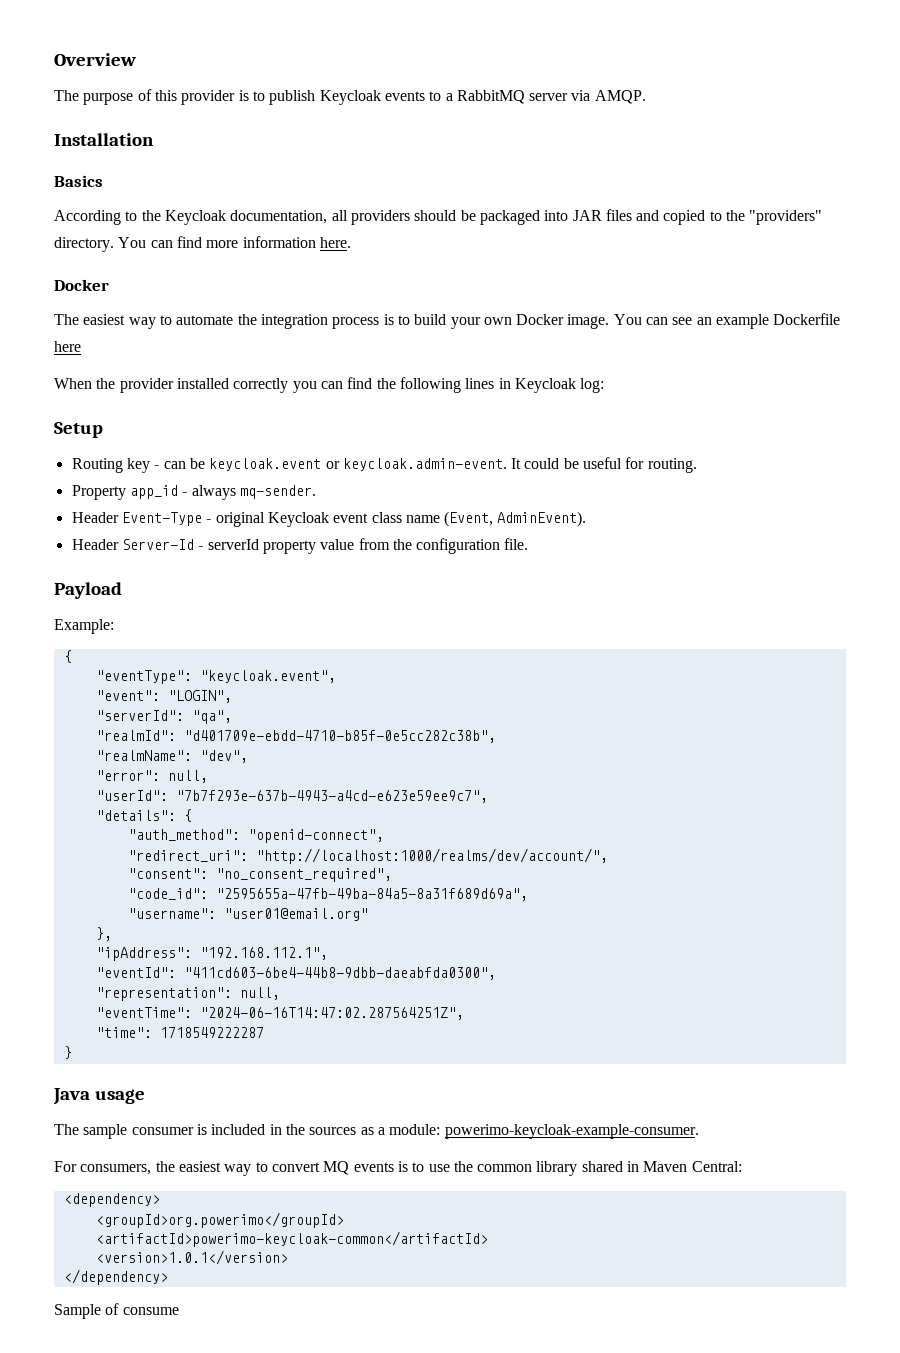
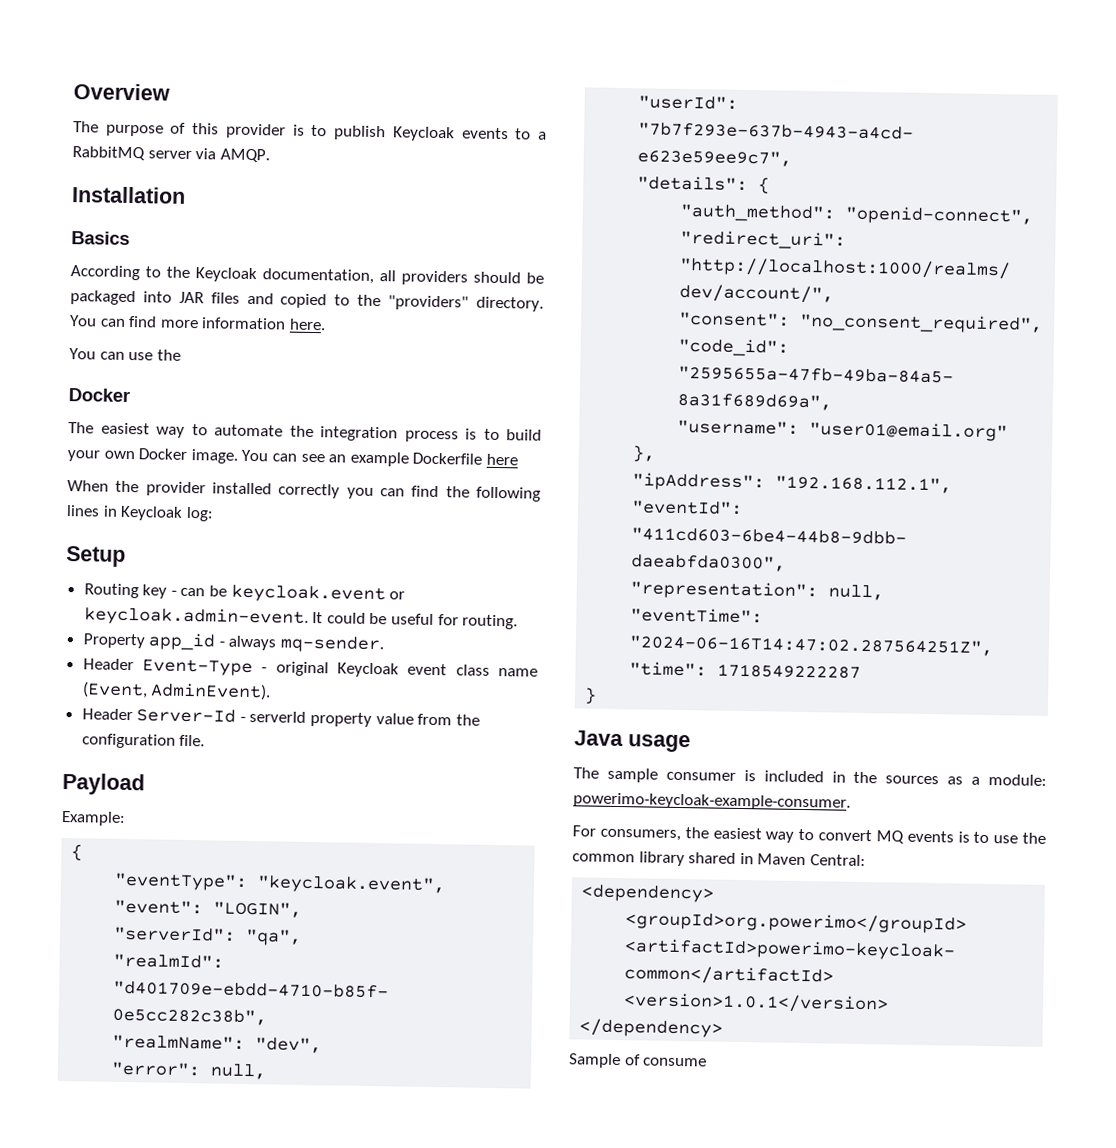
+ You can use the

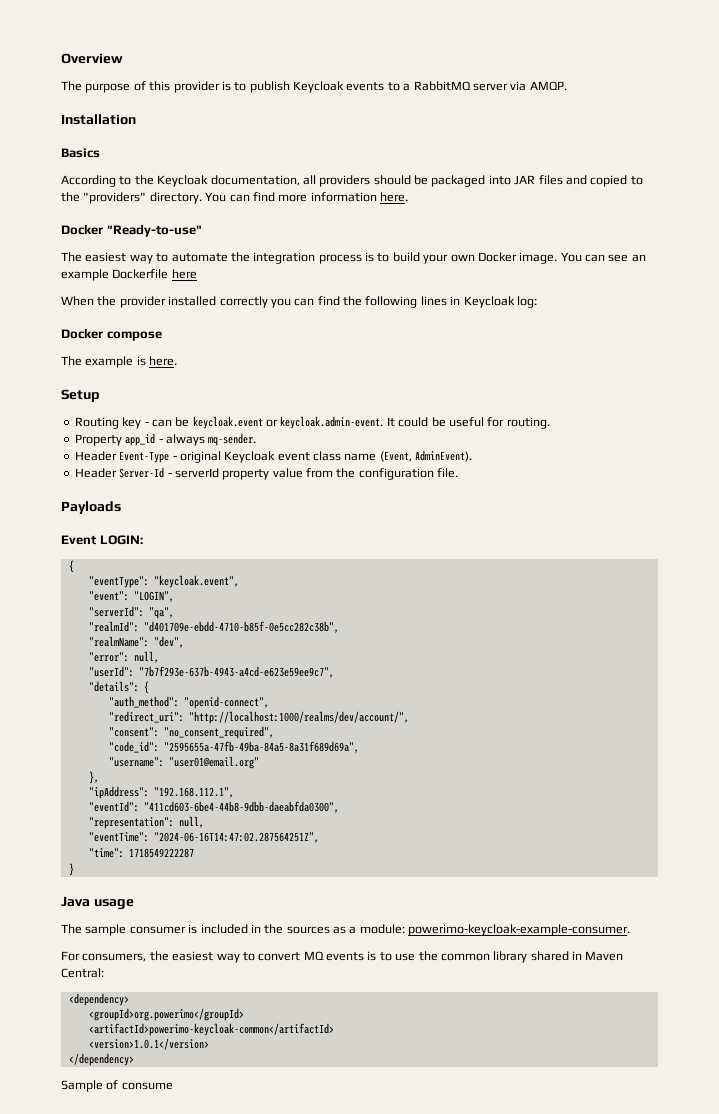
- You can use the
- Docker
+ Docker "Ready-to-use"
+ Docker compose
+ The example is here.
- Payload
- Example:
+ Payloads
+ Event LOGIN:

